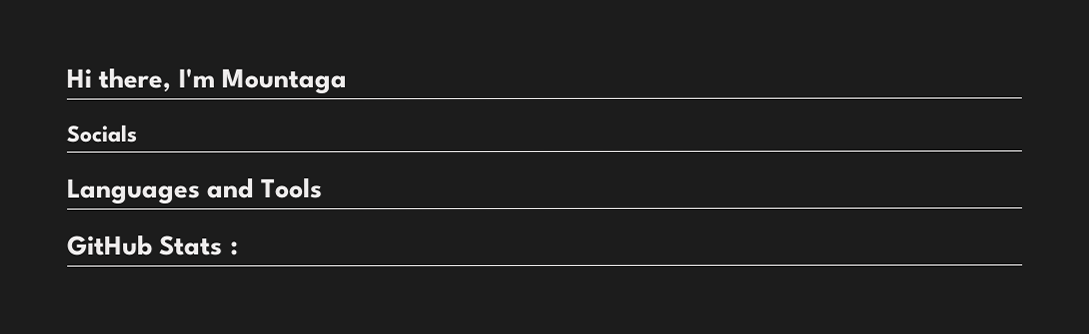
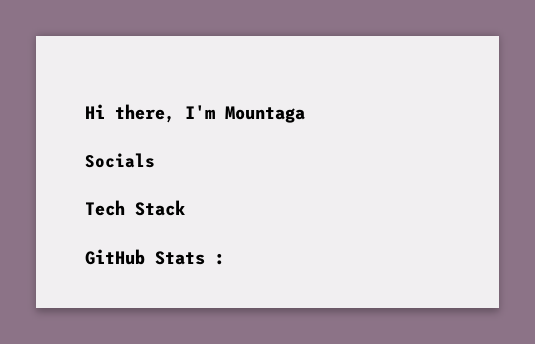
- Languages and Tools
+ Tech Stack

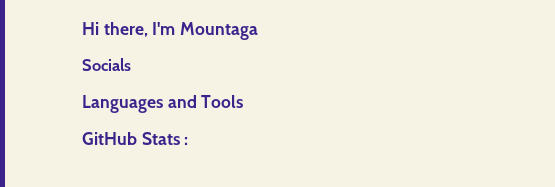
- Tech Stack
+ Languages and Tools

